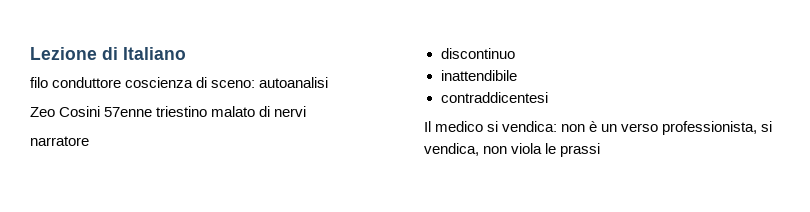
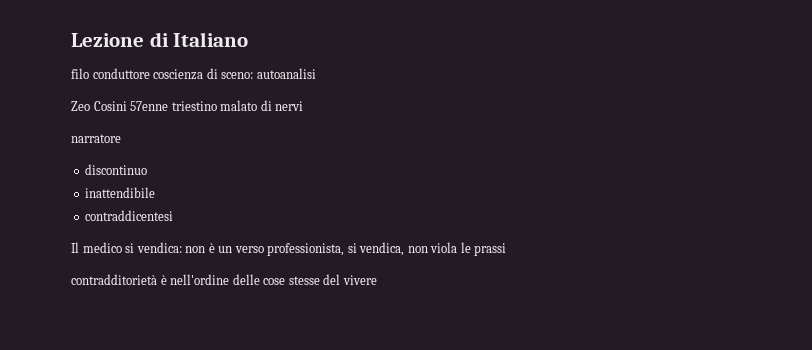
+ contradditorietà è nell'ordine delle cose stesse del vivere

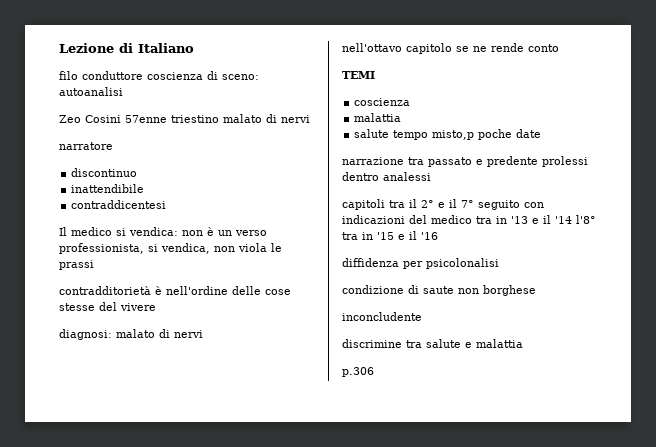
+ diagnosi: malato di nervi
+ nell'ottavo capitolo se ne rende conto
+ TEMI
+ coscienza
+ malattia
+ salute tempo misto,p poche date
+ narrazione tra passato e predente prolessi dentro analessi
+ capitoli tra il 2° e il 7° seguito con indicazioni del medico tra in '13 e il '14 l'8° tra in '15 e il '16
+ diffidenza per psicolonalisi
+ condizione di saute non borghese
+ inconcludente
+ discrimine tra salute e malattia
+ p.306

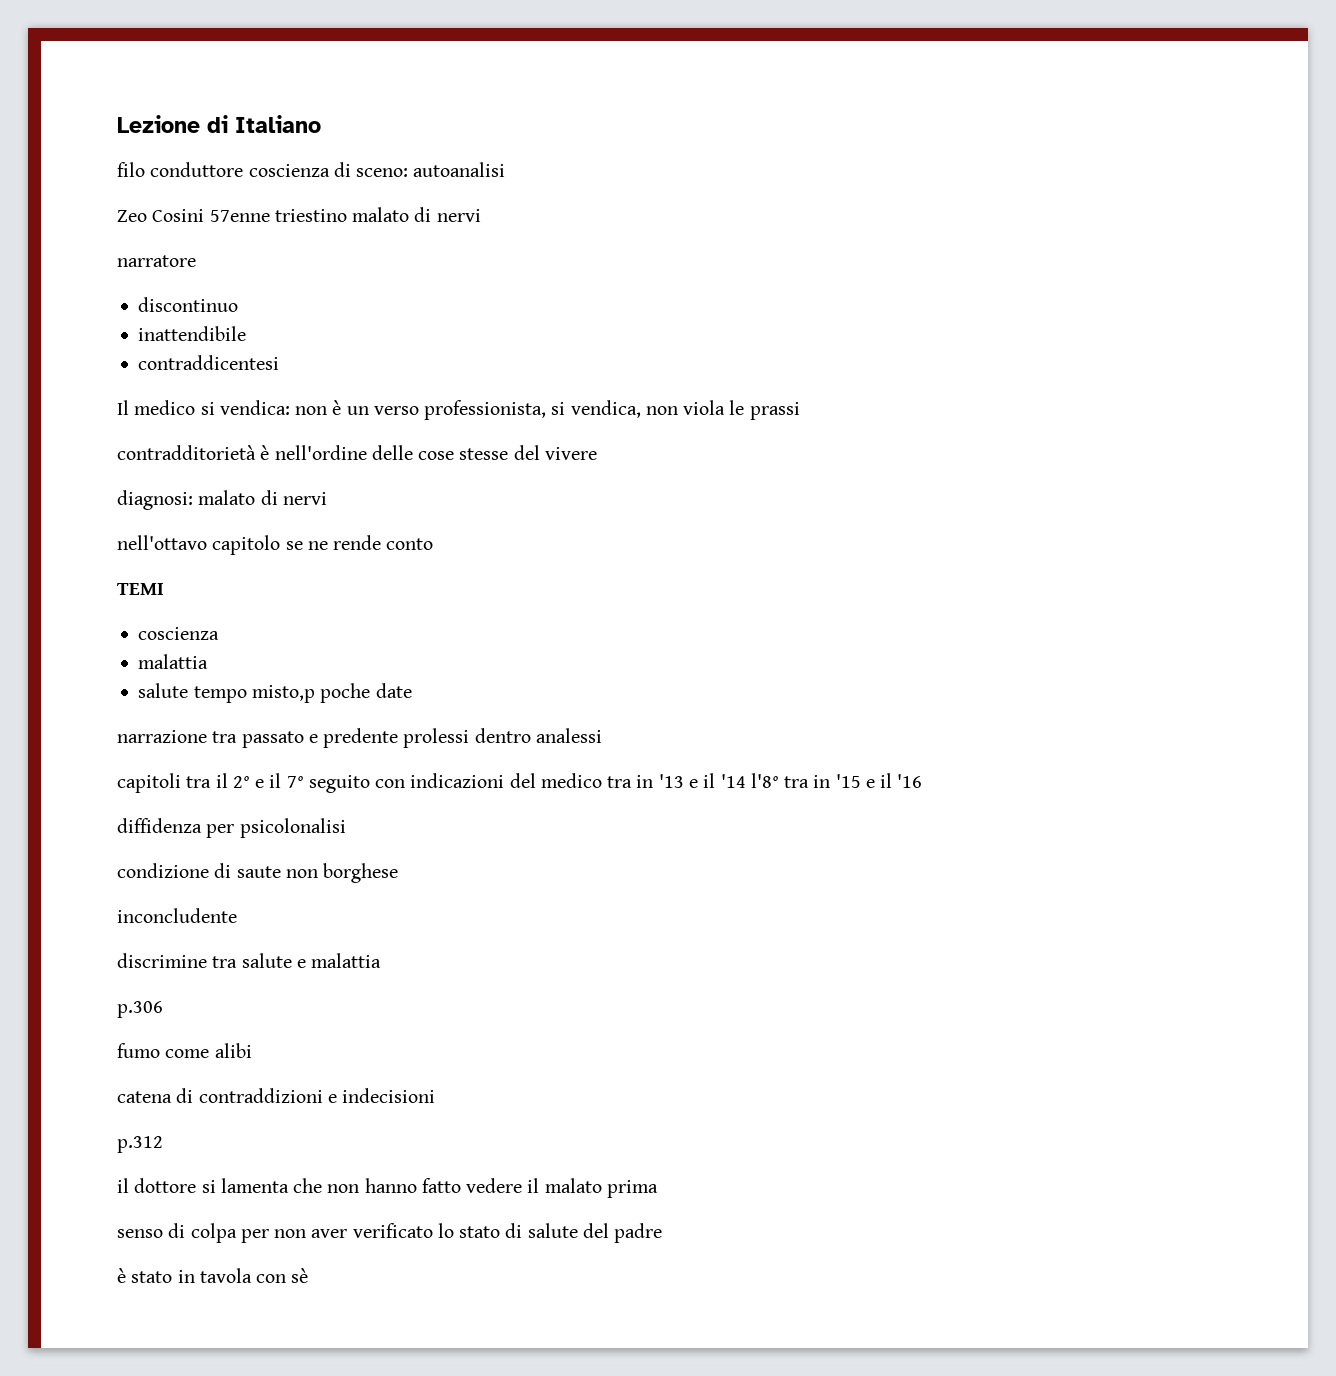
+ fumo come alibi
+ catena di contraddizioni e indecisioni
+ p.312
+ il dottore si lamenta che non hanno fatto vedere il malato prima
+ senso di colpa per non aver verificato lo stato di salute del padre
+ è stato in tavola con sè

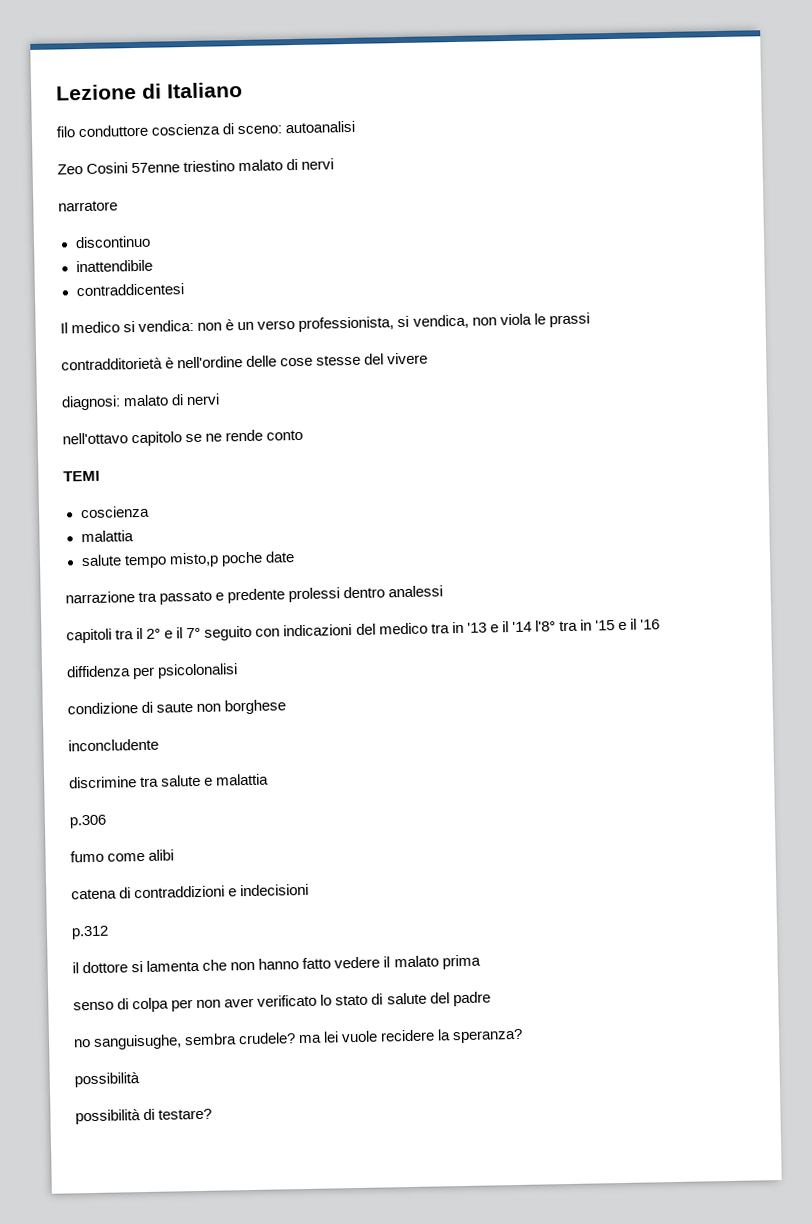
- è stato in tavola con sè
+ no sanguisughe, sembra crudele? ma lei vuole recidere la speranza?
+ possibilità
+ possibilità di testare?

